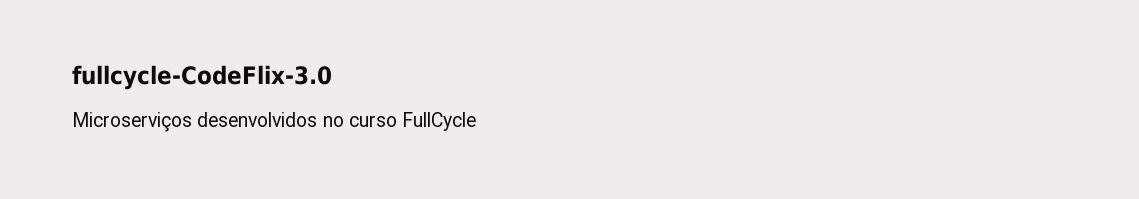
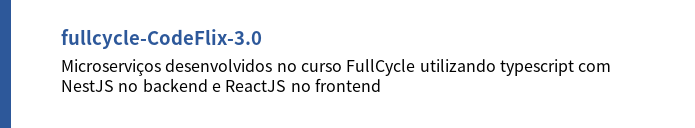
- Microserviços desenvolvidos no curso FullCycle
+ Microserviços desenvolvidos no curso FullCycle utilizando typescript com NestJS no backend e ReactJS no frontend

